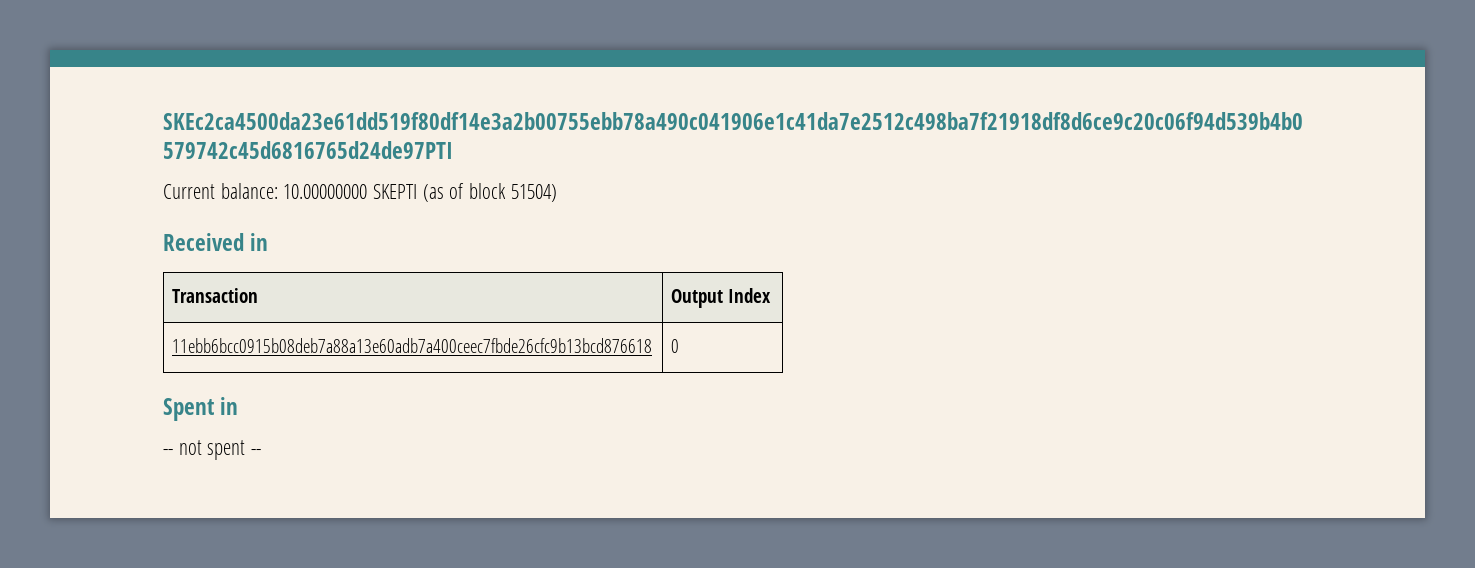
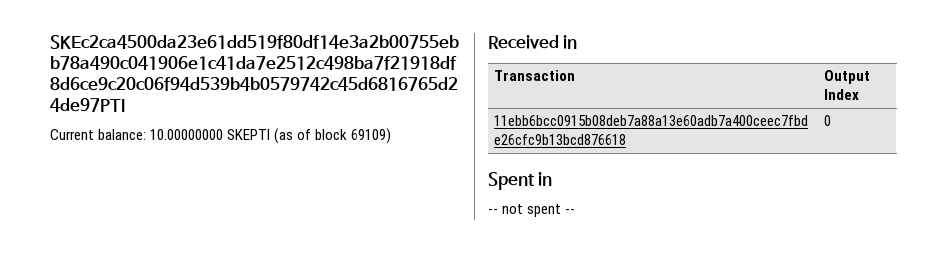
- Current balance: 10.00000000 SKEPTI (as of block 51504)
+ Current balance: 10.00000000 SKEPTI (as of block 69109)

